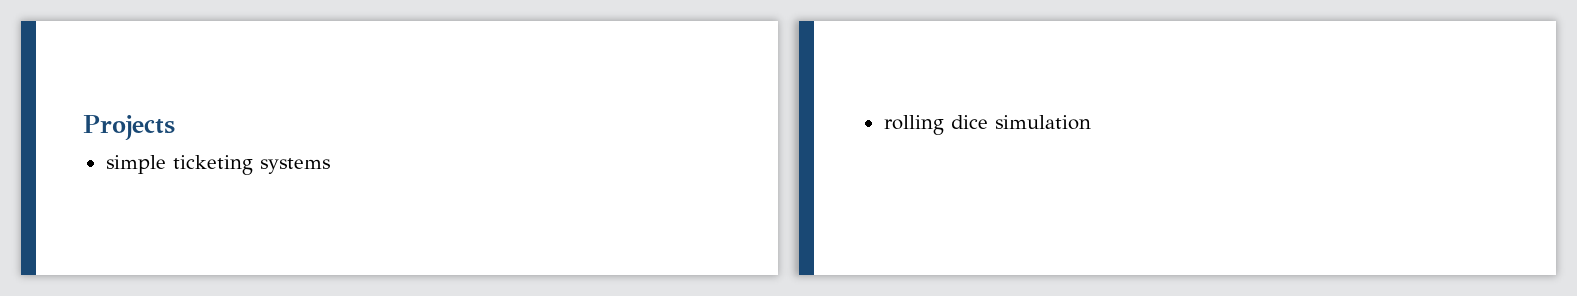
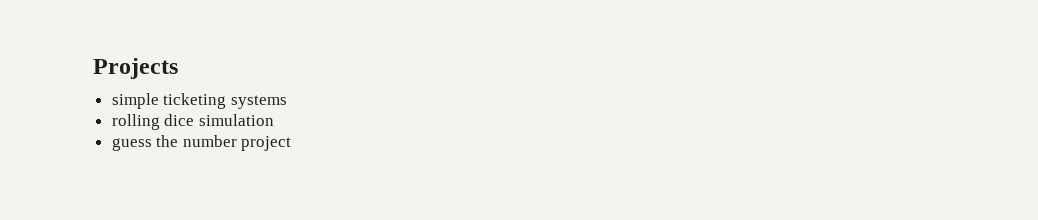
+ guess the number project

